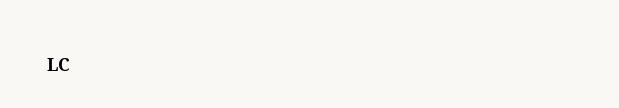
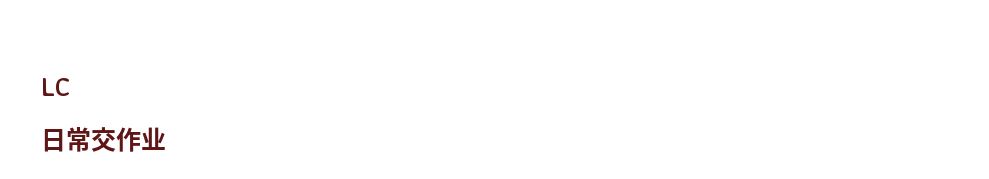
+ 日常交作业

